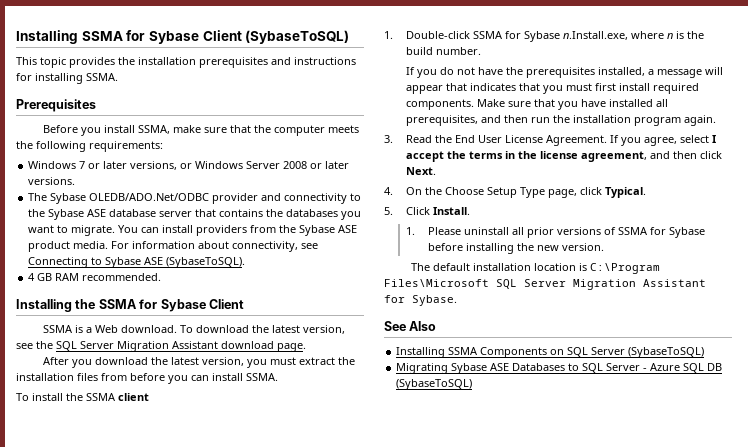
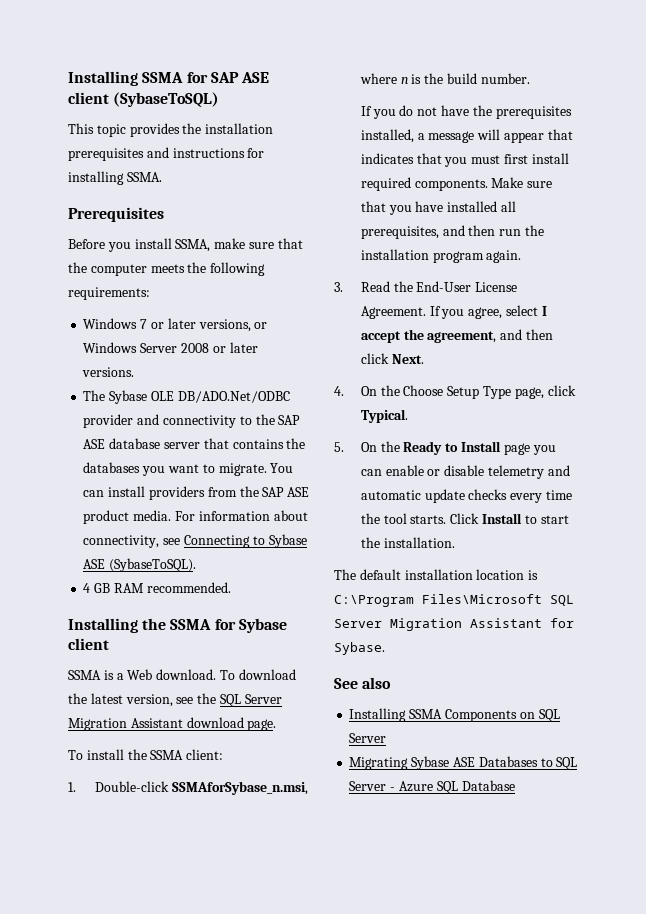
- Installing SSMA for Sybase Client (SybaseToSQL)
+ Installing SSMA for SAP ASE client (SybaseToSQL)
- The Sybase OLEDB/ADO.Net/ODBC provider and connectivity to the Sybase ASE database server that contains the databases you want to migrate.
+ The Sybase OLE DB/ADO.Net/ODBC provider and connectivity to the SAP ASE database server that contains the databases you want to migrate.
- You can install providers from the Sybase ASE product media.
+ You can install providers from the SAP ASE product media.
- Installing the SSMA for Sybase Client
+ Installing the SSMA for Sybase client
- After you download the latest version, you must extract the installation files from before you can install SSMA.
- To install the SSMA client
+ To install the SSMA client:
- 1. Double-click SSMA for Sybase n.Install.exe, where n is the build number.
+ 1. Double-click SSMAforSybase_n.msi, where n is the build number.
- 3. Read the End User License Agreement.
+ 3. Read the End-User License Agreement.
- If you agree, select I accept the terms in the license agreement, and then click Next.
+ If you agree, select I accept the agreement, and then click Next.
- 5. Click Install.
- 1. Please uninstall all prior versions of SSMA for Sybase before installing the new version.
+ 5. On the Ready to Install page you can enable or disable telemetry and automatic update checks every time the tool starts. Click Install to start the installation.
- See Also
+ See also
- Installing SSMA Components on SQL Server (SybaseToSQL)
+ Installing SSMA Components on SQL Server
- Migrating Sybase ASE Databases to SQL Server - Azure SQL DB (SybaseToSQL)
+ Migrating Sybase ASE Databases to SQL Server - Azure SQL Database

